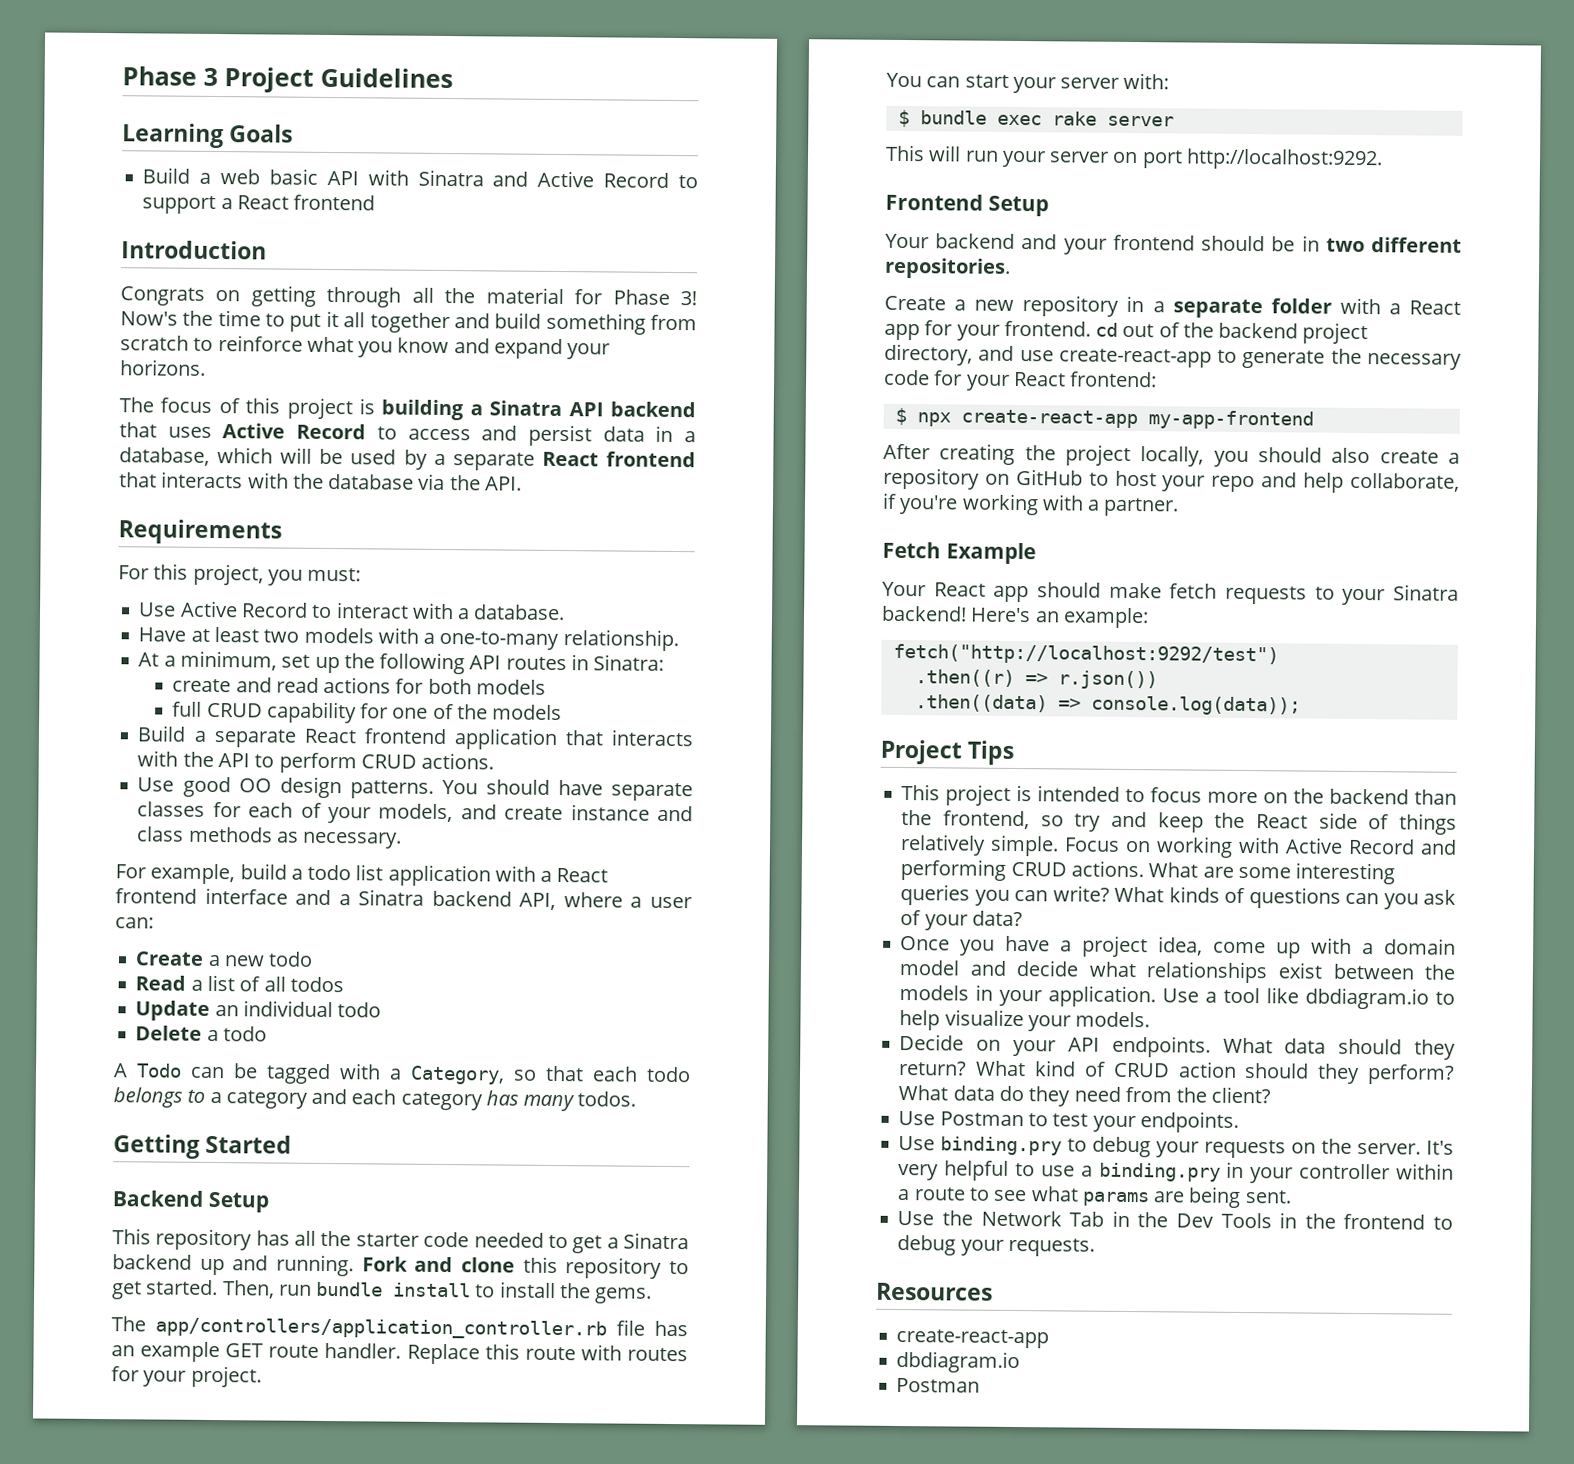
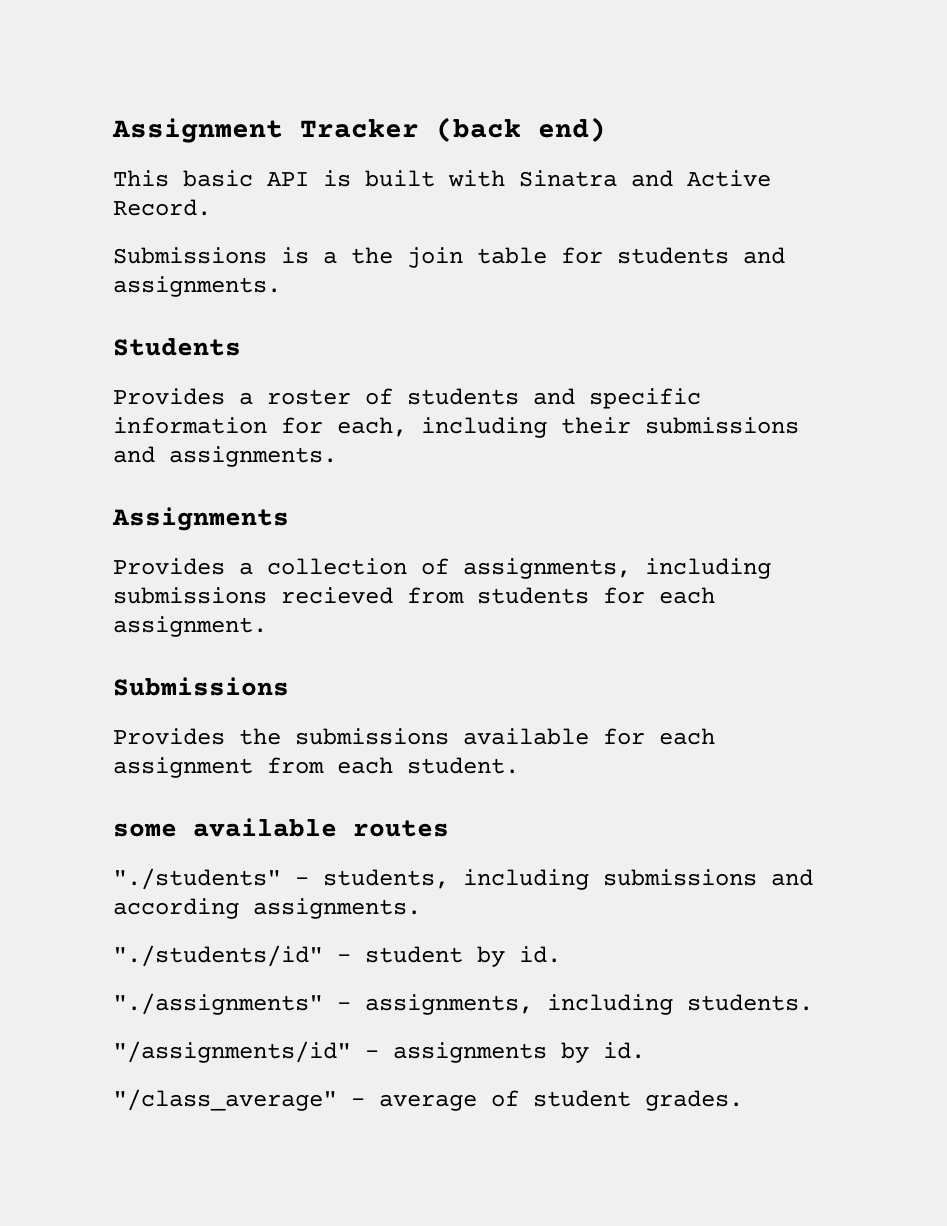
- Phase 3 Project Guidelines
- Learning Goals
- Build a web basic API with Sinatra and Active Record to support a React frontend
- Introduction
- Congrats on getting through all the material for Phase 3! Now's the time to put it all together and build something from scratch to reinforce what you know and expand your horizons.
- The focus of this project is building a Sinatra API backend that uses Active Record to access and persist data in a database, which will be used by a separate React frontend that interacts with the database via the API.
- Requirements
- For this project, you must:
- Use Active Record to interact with a database.
- Have at least two models with a one-to-many relationship.
- At a minimum, set up the following API routes in Sinatra:
- create and read actions for both models
- full CRUD capability for one of the models
- Build a separate React frontend application that interacts with the API to perform CRUD actions.
- Use good OO design patterns. You should have separate classes for each of your models, and create instance and class methods as necessary.
- For example, build a todo list application with a React frontend interface and a Sinatra backend API, where a user can:
- Create a new todo
- Read a list of all todos
- Update an individual todo
- Delete a todo
- A Todo can be tagged with a Category, so that each todo belongs to a category and each category has many todos.
- Getting Started
- Backend Setup
- This repository has all the starter code needed to get a Sinatra backend up and running. Fork and clone this repository to get started. Then, run bundle install to install the gems.
- The app/controllers/application_controller.rb file has an example GET route handler. Replace this route with routes for your project.
- You can start your server with:
- $ bundle exec rake server
- This will run your server on port http://localhost:9292.
- Frontend Setup
- Your backend and your frontend should be in two different repositories.
- Create a new repository in a separate folder with a React app for your frontend. cd out of the backend project directory, and use create-react-app to generate the necessary code for your React frontend:
- $ npx create-react-app my-app-frontend
- After creating the project locally, you should also create a repository on GitHub to host your repo and help collaborate, if you're working with a partner.
- Fetch Example
- Your React app should make fetch requests to your Sinatra backend! Here's an example:
- fetch("http://localhost:9292/test")
- .then((r) => r.json())
- .then((data) => console.log(data));
- Project Tips
- This project is intended to focus more on the backend than the frontend, so try and keep the React side of things relatively simple. Focus on working with Active Record and performing CRUD actions. What are some interesting queries you can write? What kinds of questions can you ask of your data?
- Once you have a project idea, come up with a domain model and decide what relationships exist between the models in your application. Use a tool like dbdiagram.io to help visualize your models.
- Decide on your API endpoints. What data should they return? What kind of CRUD action should they perform? What data do they need from the client?
- Use Postman to test your endpoints.
- Use binding.pry to debug your requests on the server. It's very helpful to use a binding.pry in your controller within a route to see what params are being sent.
- Use the Network Tab in the Dev Tools in the frontend to debug your requests.
- Resources
- create-react-app
- dbdiagram.io
- Postman
+ Assignment Tracker (back end)
+ This basic API is built with Sinatra and Active Record.
+ Submissions is a the join table for students and assignments.
+ Students
+ Provides a roster of students and specific information for each, including their submissions and assignments.
+ Assignments
+ Provides a collection of assignments, including submissions recieved from students for each assignment.
+ Submissions
+ Provides the submissions available for each assignment from each student.
+ some available routes
+ "./students" - students, including submissions and according assignments.
+ "./students/id" - student by id.
+ "./assignments" - assignments, including students.
+ "/assignments/id" - assignments by id.
+ "/class_average" - average of student grades.

